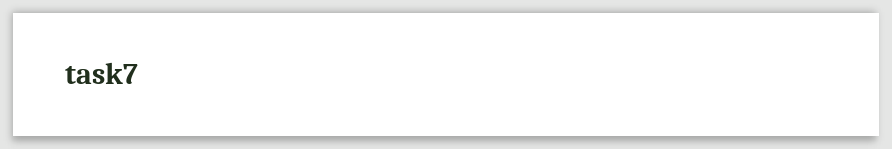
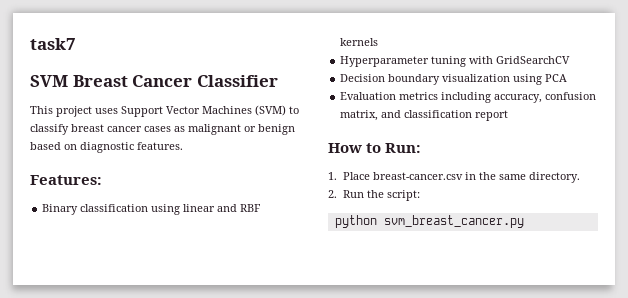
+ SVM Breast Cancer Classifier
+ This project uses Support Vector Machines (SVM) to classify breast cancer cases as malignant or benign based on diagnostic features.
+ Features:
+ Binary classification using linear and RBF kernels
+ Hyperparameter tuning with GridSearchCV
+ Decision boundary visualization using PCA
+ Evaluation metrics including accuracy, confusion matrix, and classification report
+ How to Run:
+ 1. Place breast-cancer.csv in the same directory.
+ 2. Run the script:
+ python svm_breast_cancer.py

